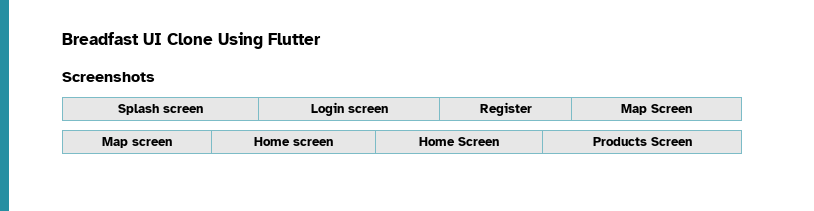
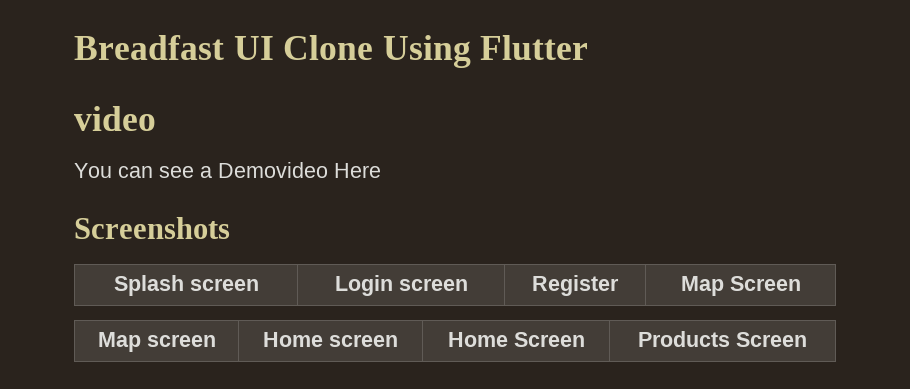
+ video
+ You can see a Demovideo Here

